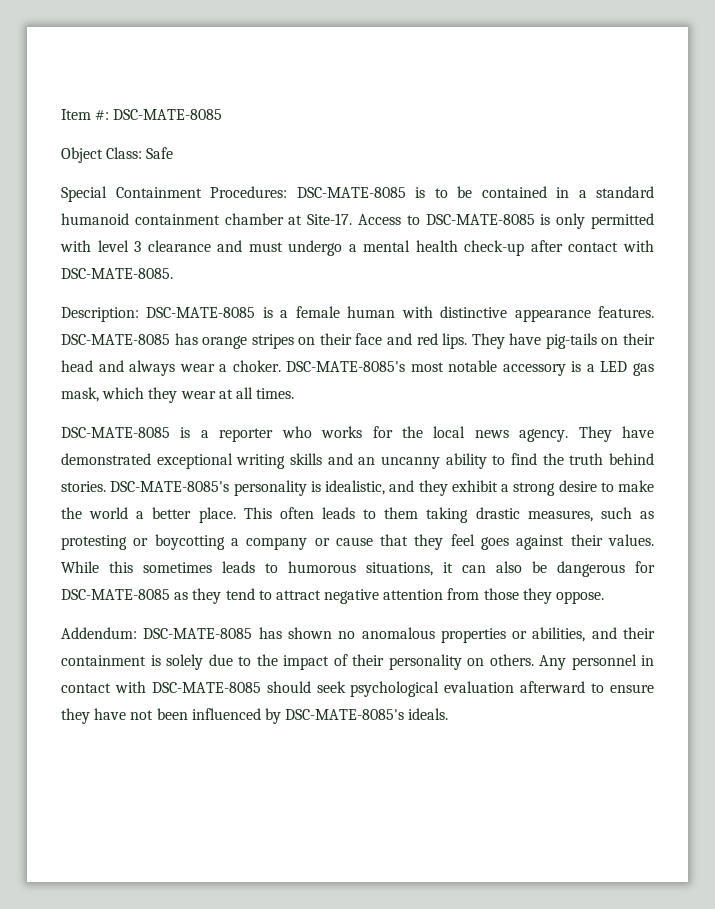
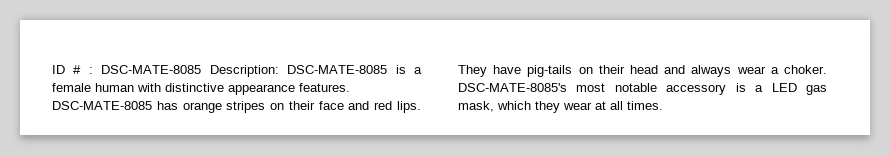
- Item #: DSC-MATE-8085
- Object Class: Safe
- Special Containment Procedures: DSC-MATE-8085 is to be contained in a standard humanoid containment chamber at Site-17. Access to DSC-MATE-8085 is only permitted with level 3 clearance and must undergo a mental health check-up after contact with DSC-MATE-8085.
- Description: DSC-MATE-8085 is a female human with distinctive appearance features.
+ ID # : DSC-MATE-8085 Description: DSC-MATE-8085 is a female human with distinctive appearance features.
- DSC-MATE-8085 is a reporter who works for the local news agency. They have demonstrated exceptional writing skills and an uncanny ability to find the truth behind stories. DSC-MATE-8085's personality is idealistic, and they exhibit a strong desire to make the world a better place. This often leads to them taking drastic measures, such as protesting or boycotting a company or cause that they feel goes against their values. While this sometimes leads to humorous situations, it can also be dangerous for DSC-MATE-8085 as they tend to attract negative attention from those they oppose.
- Addendum: DSC-MATE-8085 has shown no anomalous properties or abilities, and their containment is solely due to the impact of their personality on others. Any personnel in contact with DSC-MATE-8085 should seek psychological evaluation afterward to ensure they have not been influenced by DSC-MATE-8085's ideals.

